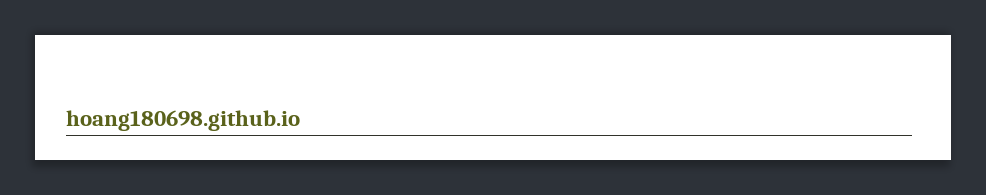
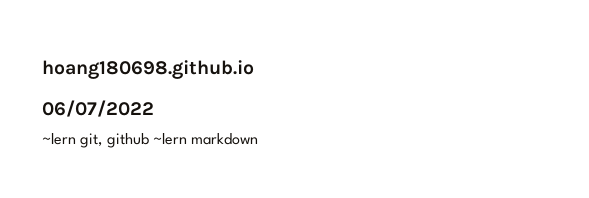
+ 06/07/2022
+ ~lern git, github ~lern markdown

